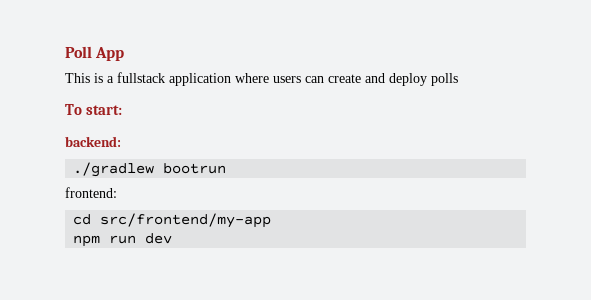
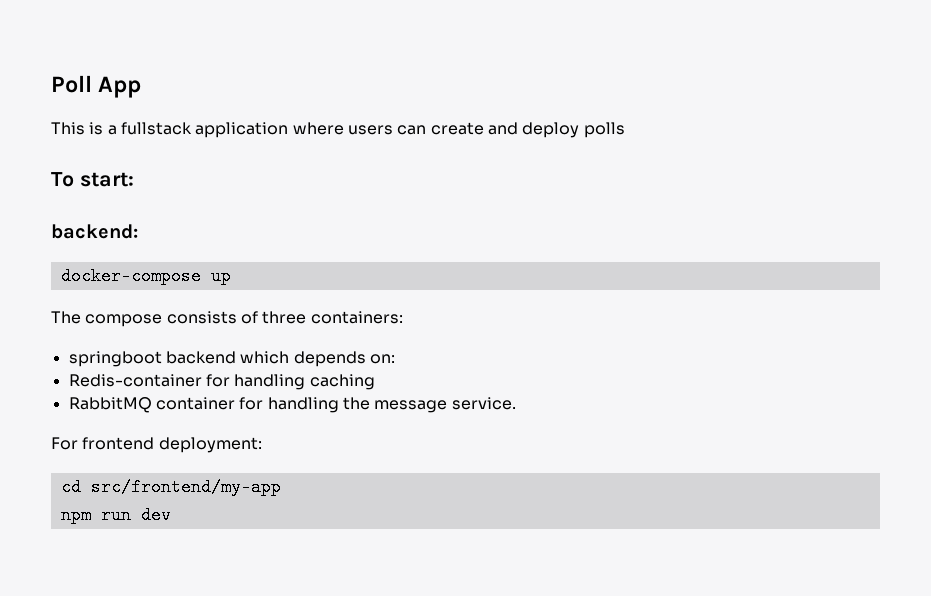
- ./gradlew bootrun
- frontend:
+ docker-compose up
+ The compose consists of three containers:
+ springboot backend which depends on:
+ Redis-container for handling caching
+ RabbitMQ container for handling the message service.
+ For frontend deployment:

